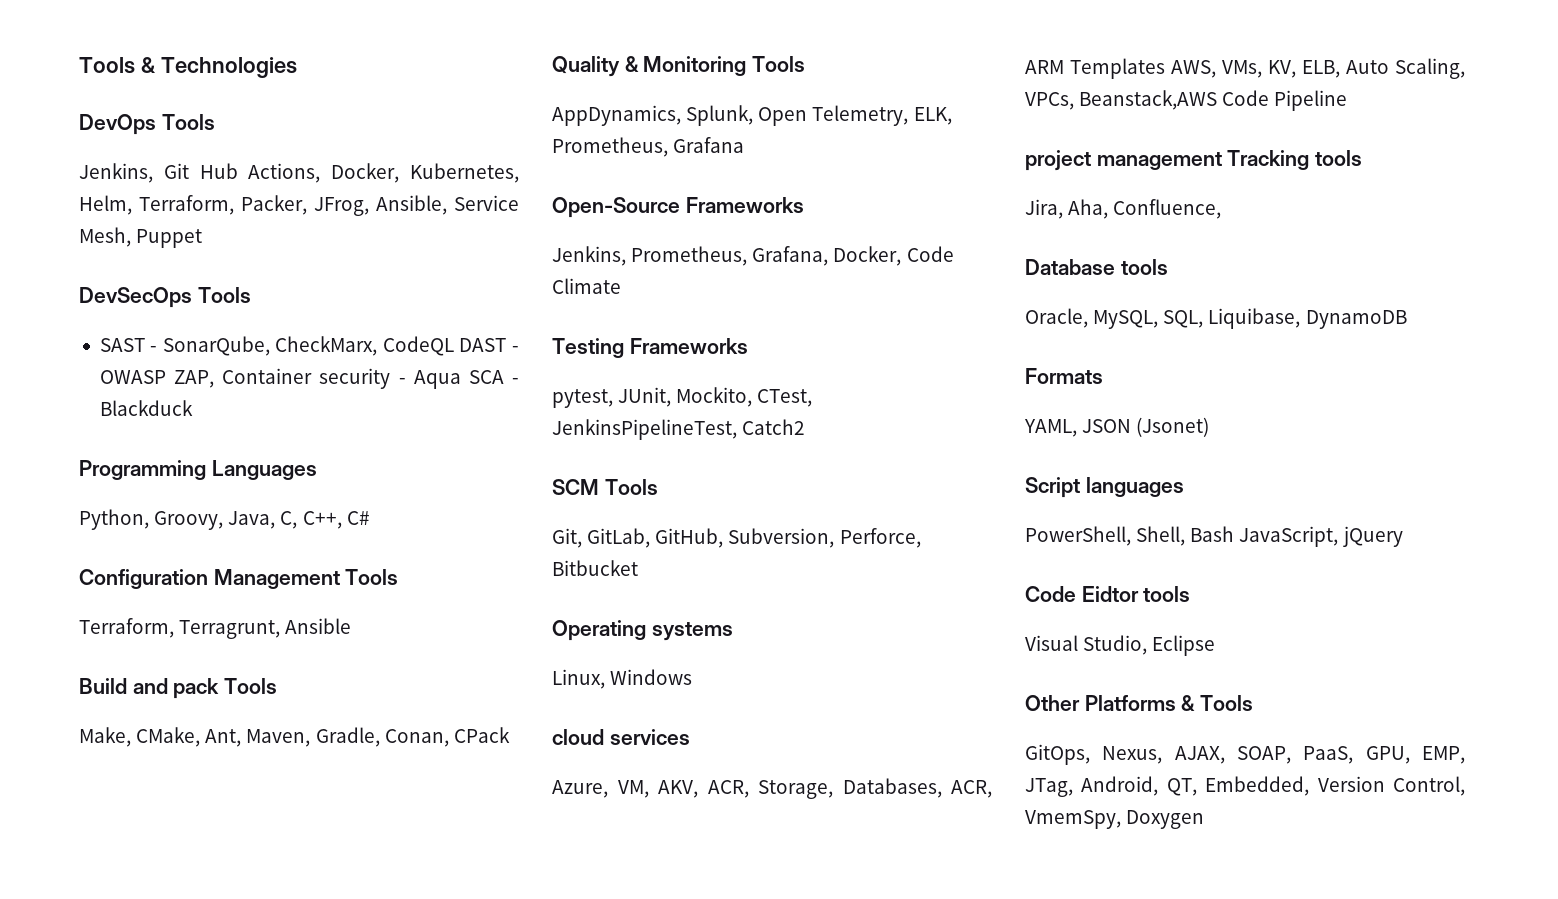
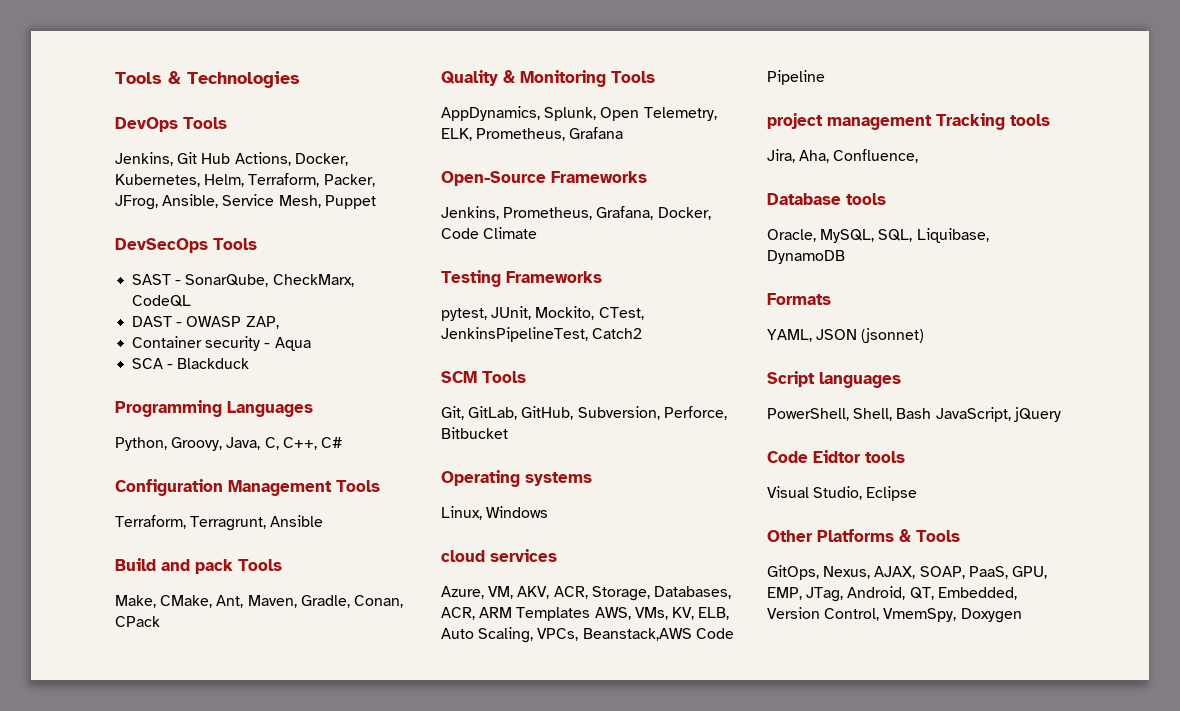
- SAST - SonarQube, CheckMarx, CodeQL DAST - OWASP ZAP, Container security - Aqua SCA - Blackduck
+ SAST - SonarQube, CheckMarx, CodeQL
+ DAST - OWASP ZAP,
+ Container security - Aqua
+ SCA - Blackduck
- YAML, JSON (Jsonet)
+ YAML, JSON (jsonnet)

